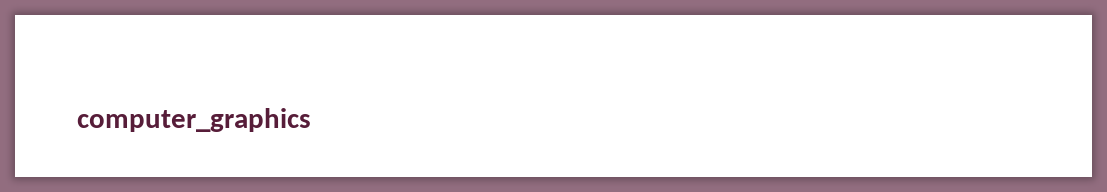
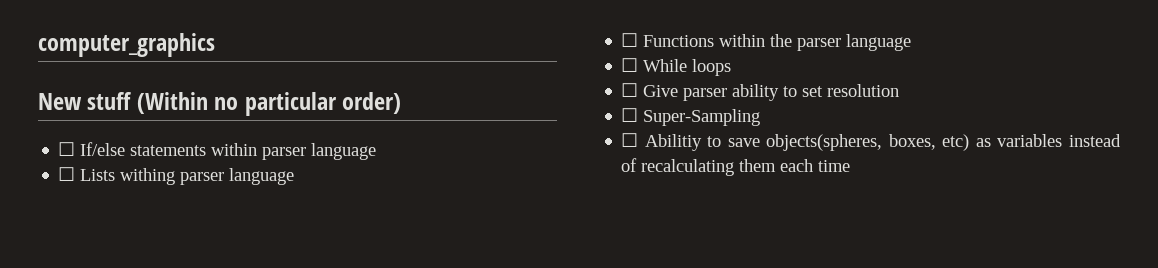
+ New stuff (Within no particular order)
+ ☐ If/else statements within parser language
+ ☐ Lists withing parser language
+ ☐ Functions within the parser language
+ ☐ While loops
+ ☐ Give parser ability to set resolution
+ ☐ Super-Sampling
+ ☐ Abilitiy to save objects(spheres, boxes, etc) as variables instead of recalculating them each time

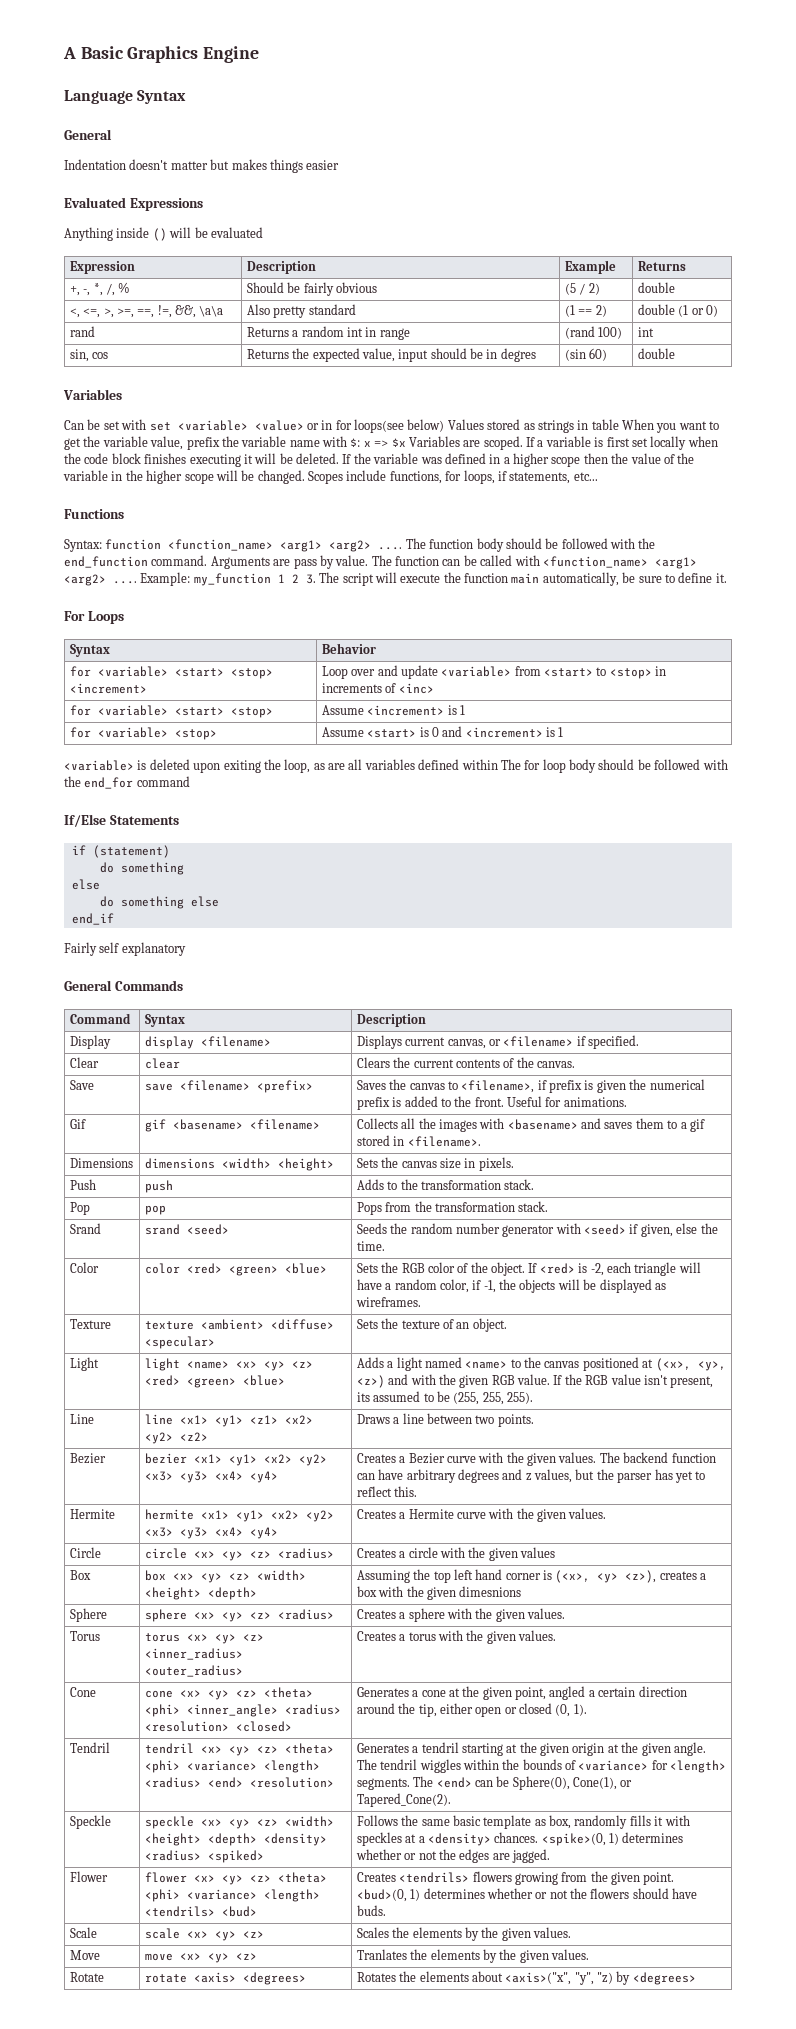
- computer_graphics
- New stuff (Within no particular order)
- ☐ If/else statements within parser language
- ☐ Lists withing parser language
- ☐ Functions within the parser language
- ☐ While loops
- ☐ Give parser ability to set resolution
- ☐ Super-Sampling
- ☐ Abilitiy to save objects(spheres, boxes, etc) as variables instead of recalculating them each time
+ A Basic Graphics Engine
+ Language Syntax
+ General
+ Indentation doesn't matter but makes things easier
+ Evaluated Expressions
+ Anything inside () will be evaluated
+ Expression | Description | Example | Returns
+ +, -, *, /, % | Should be fairly obvious | (5 / 2) | double
+ <, <=, >, >=, ==, !=, &&, \a\a | Also pretty standard | (1 == 2) | double (1 or 0)
+ rand | Returns a random int in range | (rand 100) | int
+ sin, cos | Returns the expected value, input should be in degres | (sin 60) | double
+ Variables
+ Can be set with set <variable> <value> or in for loops(see below) Values stored as strings in table When you want to get the variable value, prefix the variable name with $: x => $x Variables are scoped. If a variable is first set locally when the code block finishes executing it will be deleted. If the variable was defined in a higher scope then the value of the variable in the higher scope will be changed. Scopes include functions, for loops, if statements, etc...
+ Functions
+ Syntax: function <function_name> <arg1> <arg2> .... The function body should be followed with the end_function command. Arguments are pass by value. The function can be called with <function_name> <arg1> <arg2> .... Example: my_function 1 2 3. The script will execute the function main automatically, be sure to define it.
+ For Loops
+ Syntax | Behavior
+ for <variable> <start> <stop> <increment> | Loop over and update <variable> from <start> to <stop> in increments of <inc>
+ for <variable> <start> <stop> | Assume <increment> is 1
+ for <variable> <stop> | Assume <start> is 0 and <increment> is 1
+ <variable> is deleted upon exiting the loop, as are all variables defined within The for loop body should be followed with the end_for command
+ If/Else Statements
+ if (statement)
+ do something
+ else
+ do something else
+ end_if
+ Fairly self explanatory
+ General Commands
+ Command | Syntax | Description
+ Display | display <filename> | Displays current canvas, or <filename> if specified.
+ Clear | clear | Clears the current contents of the canvas.
+ Save | save <filename> <prefix> | Saves the canvas to <filename>, if prefix is given the numerical prefix is added to the front. Useful for animations.
+ Gif | gif <basename> <filename> | Collects all the images with <basename> and saves them to a gif stored in <filename>.
+ Dimensions | dimensions <width> <height> | Sets the canvas size in pixels.
+ Push | push | Adds to the transformation stack.
+ Pop | pop | Pops from the transformation stack.
+ Srand | srand <seed> | Seeds the random number generator with <seed> if given, else the time.
+ Color | color <red> <green> <blue> | Sets the RGB color of the object. If <red> is -2, each triangle will have a random color, if -1, the objects will be displayed as wireframes.
+ Texture | texture <ambient> <diffuse> <specular> | Sets the texture of an object.
+ Light | light <name> <x> <y> <z> <red> <green> <blue> | Adds a light named <name> to the canvas positioned at (<x>, <y>, <z>) and with the given RGB value. If the RGB value isn't present, its assumed to be (255, 255, 255).
+ Line | line <x1> <y1> <z1> <x2> <y2> <z2> | Draws a line between two points.
+ Bezier | bezier <x1> <y1> <x2> <y2> <x3> <y3> <x4> <y4> | Creates a Bezier curve with the given values. The backend function can have arbitrary degrees and z values, but the parser has yet to reflect this.
+ Hermite | hermite <x1> <y1> <x2> <y2> <x3> <y3> <x4> <y4> | Creates a Hermite curve with the given values.
+ Circle | circle <x> <y> <z> <radius> | Creates a circle with the given values
+ Box | box <x> <y> <z> <width> <height> <depth> | Assuming the top left hand corner is (<x>, <y> <z>), creates a box with the given dimesnions
+ Sphere | sphere <x> <y> <z> <radius> | Creates a sphere with the given values.
+ Torus | torus <x> <y> <z> <inner_radius> <outer_radius> | Creates a torus with the given values.
+ Cone | cone <x> <y> <z> <theta> <phi> <inner_angle> <radius> <resolution> <closed> | Generates a cone at the given point, angled a certain direction around the tip, either open or closed (0, 1).
+ Tendril | tendril <x> <y> <z> <theta> <phi> <variance> <length> <radius> <end> <resolution> | Generates a tendril starting at the given origin at the given angle. The tendril wiggles within the bounds of <variance> for <length> segments. The <end> can be Sphere(0), Cone(1), or Tapered_Cone(2).
+ Speckle | speckle <x> <y> <z> <width> <height> <depth> <density> <radius> <spiked> | Follows the same basic template as box, randomly fills it with speckles at a <density> chances. <spike>(0, 1) determines whether or not the edges are jagged.
+ Flower | flower <x> <y> <z> <theta> <phi> <variance> <length> <tendrils> <bud> | Creates <tendrils> flowers growing from the given point. <bud>(0, 1) determines whether or not the flowers should have buds.
+ Scale | scale <x> <y> <z> | Scales the elements by the given values.
+ Move | move <x> <y> <z> | Tranlates the elements by the given values.
+ Rotate | rotate <axis> <degrees> | Rotates the elements about <axis>("x", "y", "z) by <degrees>

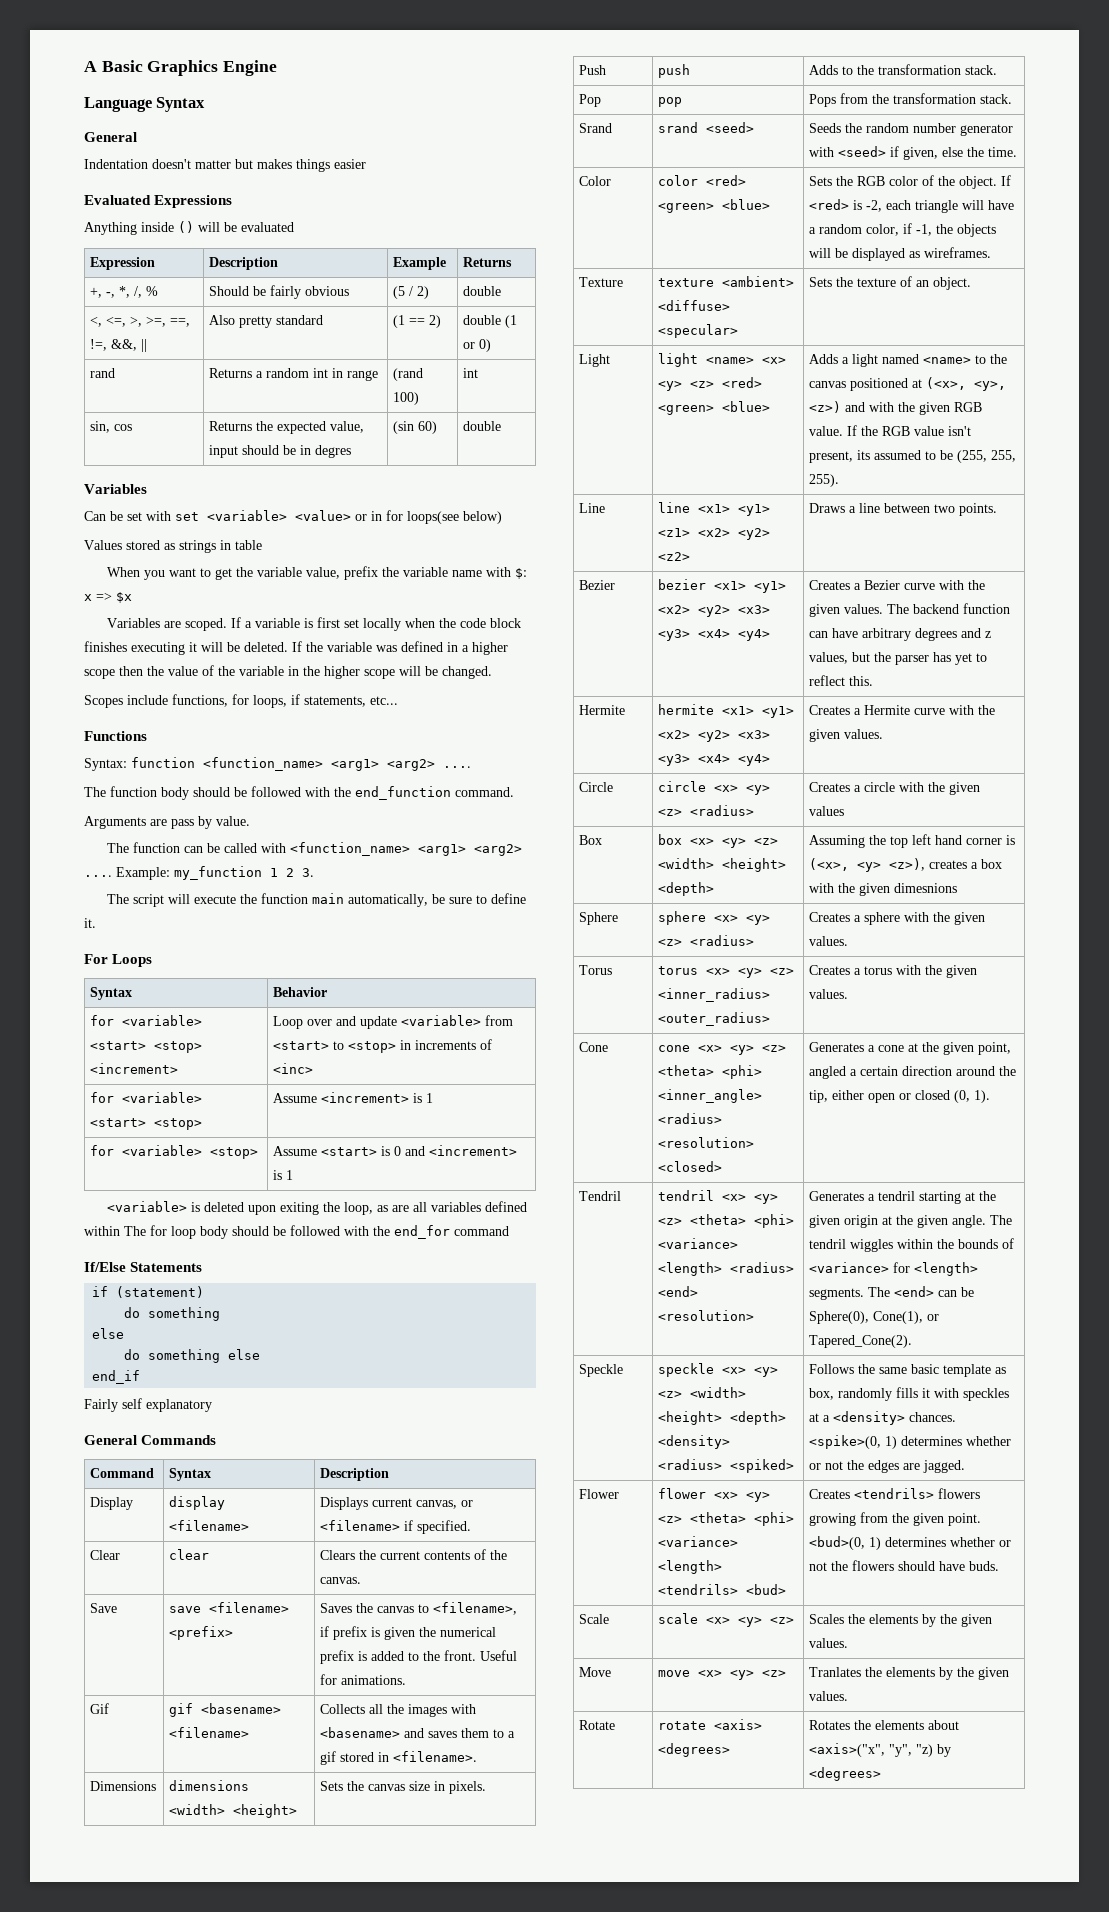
- <, <=, >, >=, ==, !=, &&, \a\a | Also pretty standard | (1 == 2) | double (1 or 0)
+ <, <=, >, >=, ==, !=, &&, || | Also pretty standard | (1 == 2) | double (1 or 0)
- Can be set with set <variable> <value> or in for loops(see below) Values stored as strings in table When you want to get the variable value, prefix the variable name with $: x => $x Variables are scoped.
+ Can be set with set <variable> <value> or in for loops(see below)
+ Values stored as strings in table
+ When you want to get the variable value, prefix the variable name with $: x => $x
+ Variables are scoped.
- If the variable was defined in a higher scope then the value of the variable in the higher scope will be changed. Scopes include functions, for loops, if statements, etc...
+ If the variable was defined in a higher scope then the value of the variable in the higher scope will be changed.
+ Scopes include functions, for loops, if statements, etc...
- Syntax: function <function_name> <arg1> <arg2> .... The function body should be followed with the end_function command. Arguments are pass by value. The function can be called with <function_name> <arg1> <arg2> ....
+ Syntax: function <function_name> <arg1> <arg2> ....
+ The function body should be followed with the end_function command.
+ Arguments are pass by value.
+ The function can be called with <function_name> <arg1> <arg2> ....
- Example: my_function 1 2 3. The script will execute the function main automatically, be sure to define it.
+ Example: my_function 1 2 3.
+ The script will execute the function main automatically, be sure to define it.

